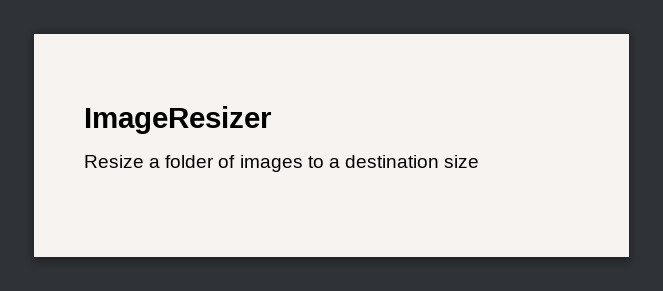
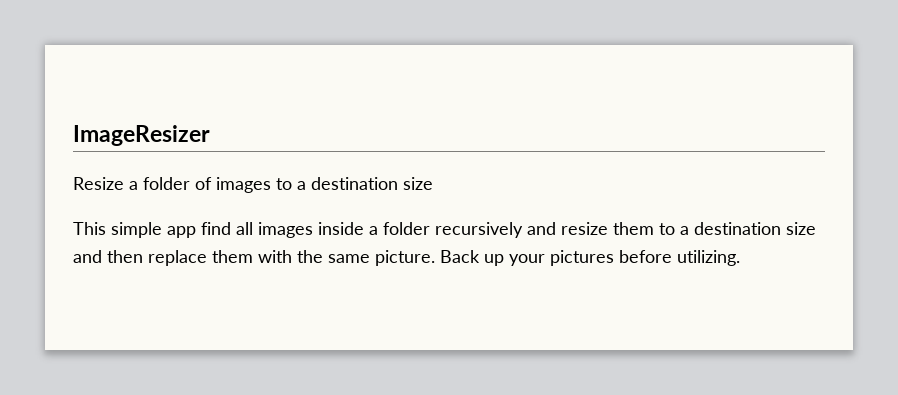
+ This simple app find all images inside a folder recursively and resize them to a destination size and then replace them with the same picture. Back up your pictures before utilizing.

